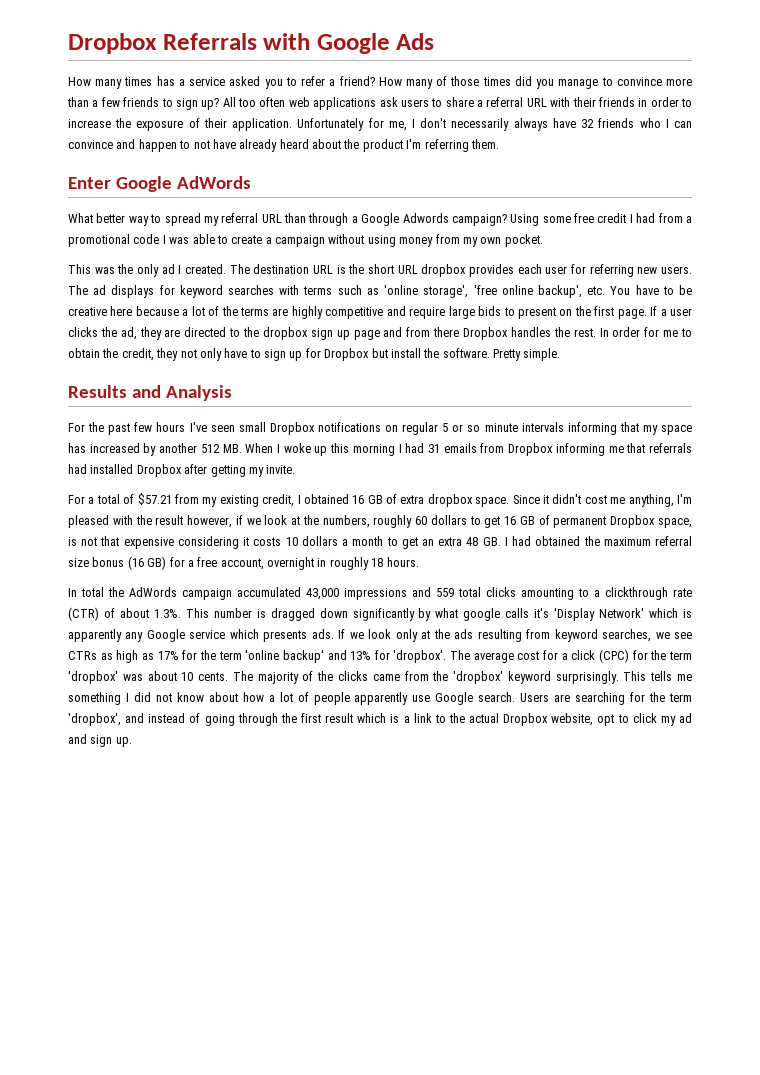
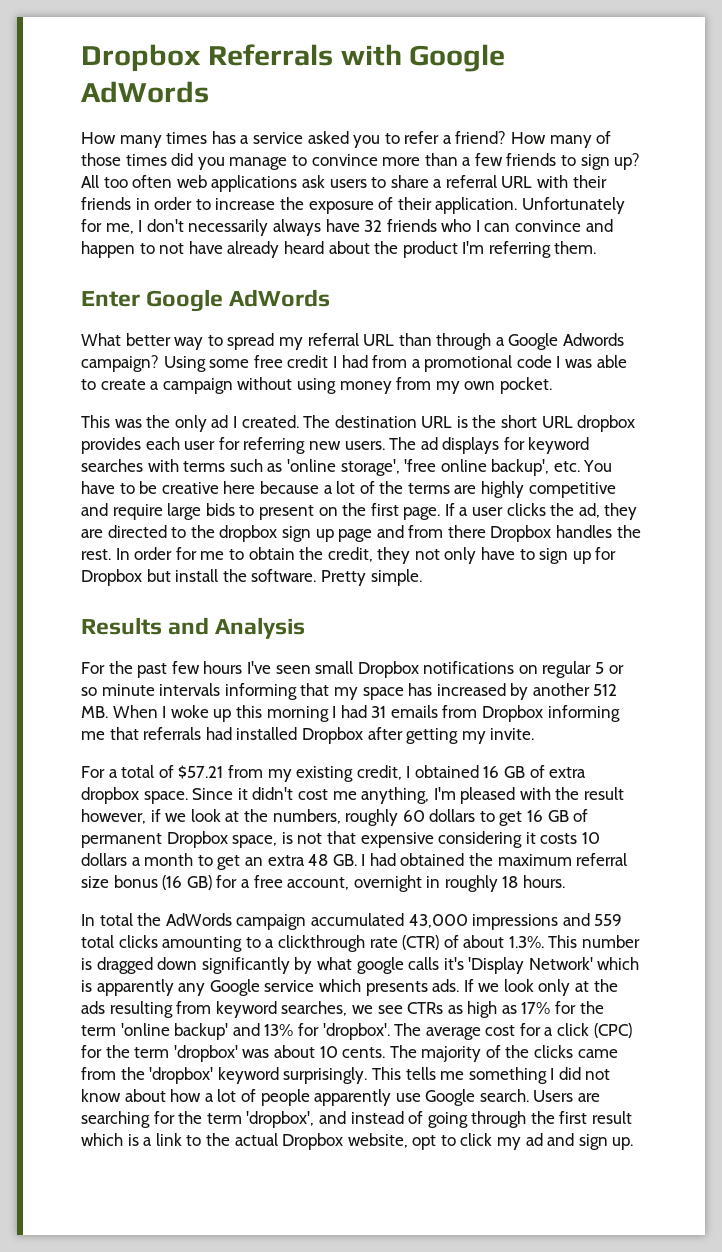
- Dropbox Referrals with Google Ads
+ Dropbox Referrals with Google AdWords

